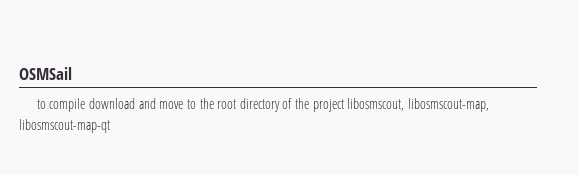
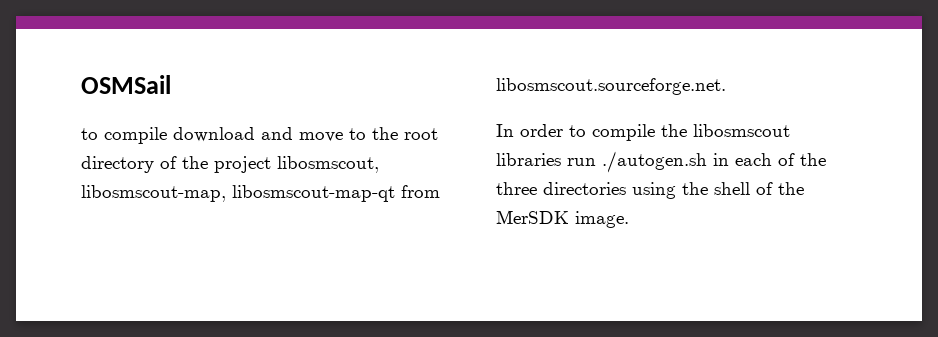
- to compile download and move to the root directory of the project libosmscout, libosmscout-map, libosmscout-map-qt
+ to compile download and move to the root directory of the project libosmscout, libosmscout-map, libosmscout-map-qt from libosmscout.sourceforge.net.
+ In order to compile the libosmscout libraries run ./autogen.sh in each of the three directories using the shell of the MerSDK image.

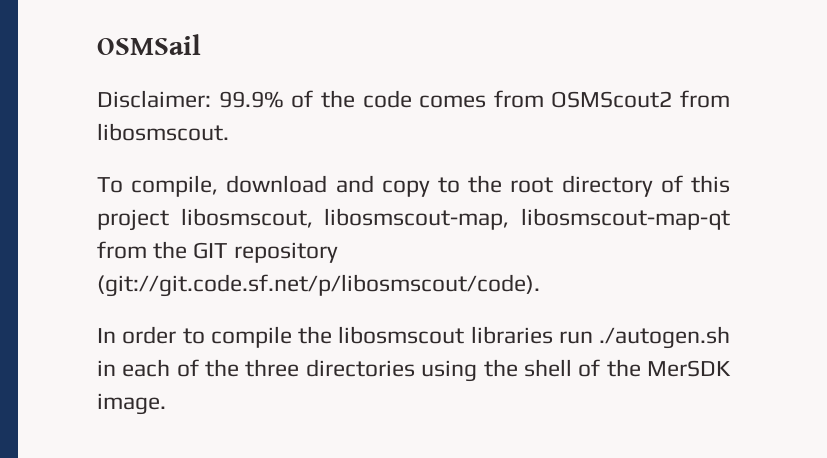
- to compile download and move to the root directory of the project libosmscout, libosmscout-map, libosmscout-map-qt from libosmscout.sourceforge.net.
+ Disclaimer: 99.9% of the code comes from OSMScout2 from libosmscout.
+ To compile, download and copy to the root directory of this project libosmscout, libosmscout-map, libosmscout-map-qt from the GIT repository (git://git.code.sf.net/p/libosmscout/code).

